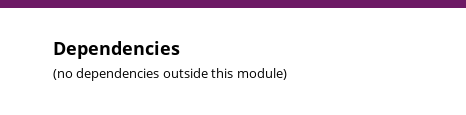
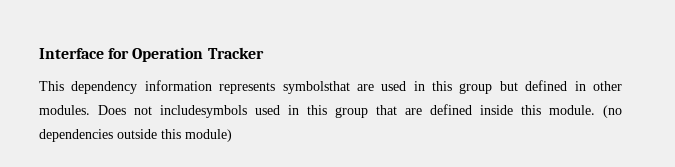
- Dependencies
- (no dependencies outside this module)
+ Interface for Operation Tracker
+ This dependency information represents symbolsthat are used in this group but defined in other modules. Does not includesymbols used in this group that are defined inside this module. (no dependencies outside this module)

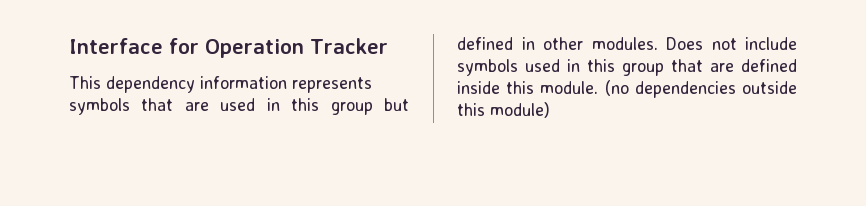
- This dependency information represents symbolsthat are used in this group but defined in other modules.
+ This dependency information represents symbols that are used in this group but defined in other modules.
- Does not includesymbols used in this group that are defined inside this module.
+ Does not include symbols used in this group that are defined inside this module.

